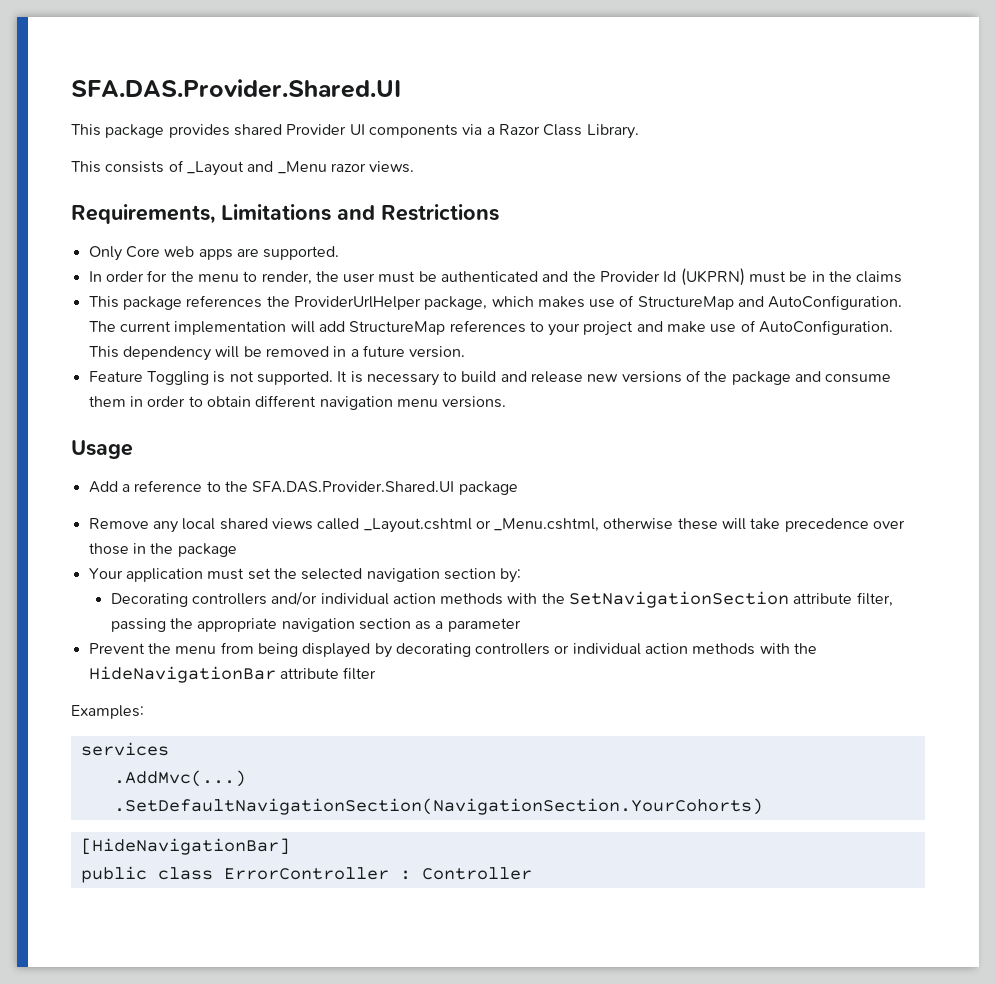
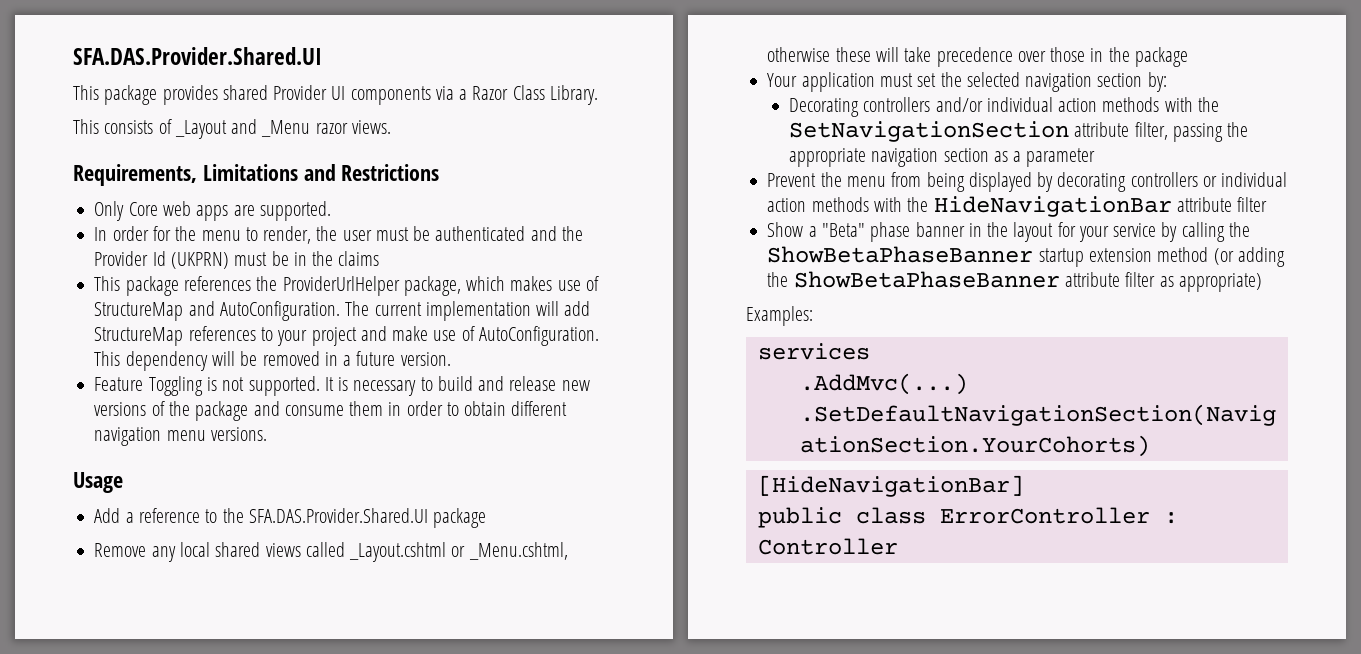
+ Show a "Beta" phase banner in the layout for your service by calling the ShowBetaPhaseBanner startup extension method (or adding the ShowBetaPhaseBanner attribute filter as appropriate)

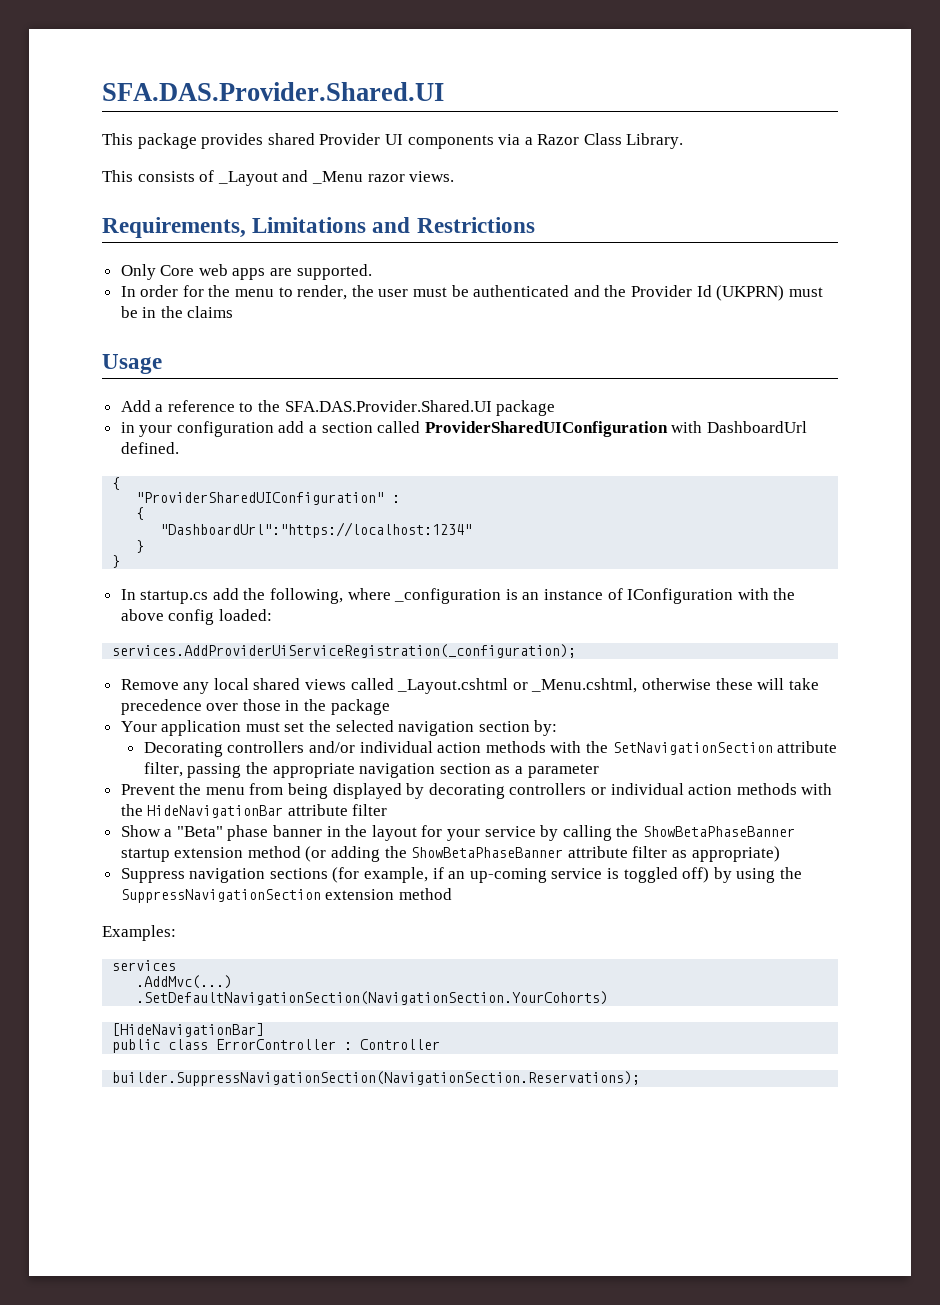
- This package references the ProviderUrlHelper package, which makes use of StructureMap and AutoConfiguration. The current implementation will add StructureMap references to your project and make use of AutoConfiguration. This dependency will be removed in a future version.
- Feature Toggling is not supported. It is necessary to build and release new versions of the package and consume them in order to obtain different navigation menu versions.
+ in your configuration add a section called ProviderSharedUIConfiguration with DashboardUrl defined.
+ {
+ "ProviderSharedUIConfiguration" :
+ {
+ "DashboardUrl":"https://localhost:1234"
+ }
+ }
+ In startup.cs add the following, where _configuration is an instance of IConfiguration with the above config loaded:
+ services.AddProviderUiServiceRegistration(_configuration);
+ Suppress navigation sections (for example, if an up-coming service is toggled off) by using the SuppressNavigationSection extension method
+ builder.SuppressNavigationSection(NavigationSection.Reservations);

